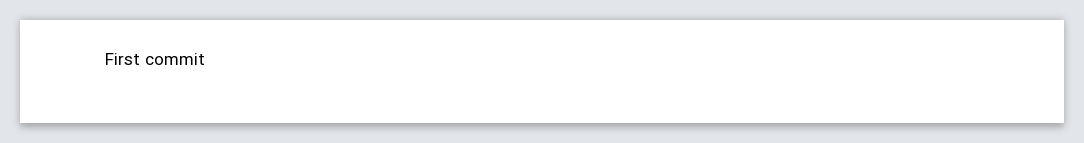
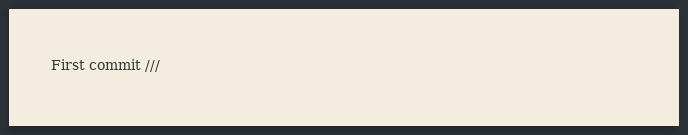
- First commit
+ First commit ///

